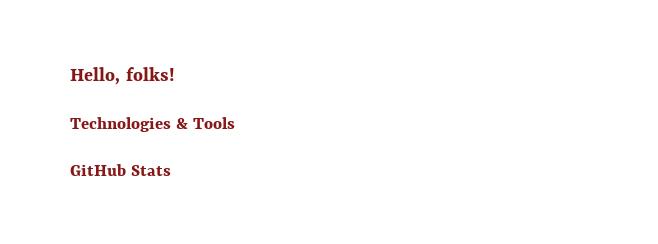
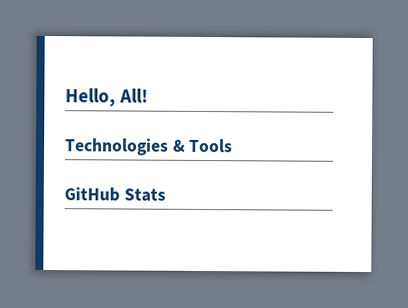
- Hello, folks!
+ Hello, All!

